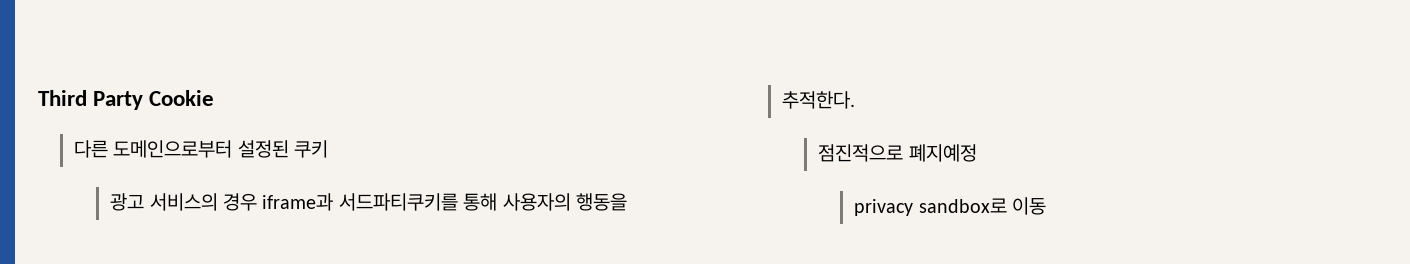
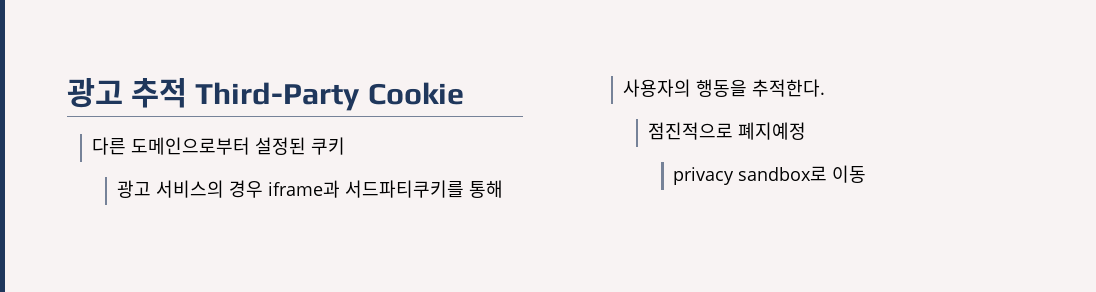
- Third Party Cookie
+ 광고 추적 Third-Party Cookie

